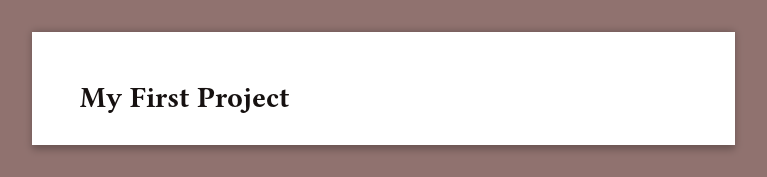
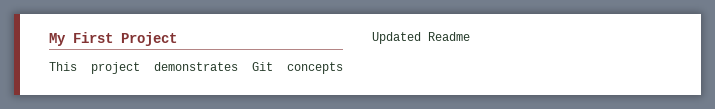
+ This project demonstrates Git concepts Updated Readme

